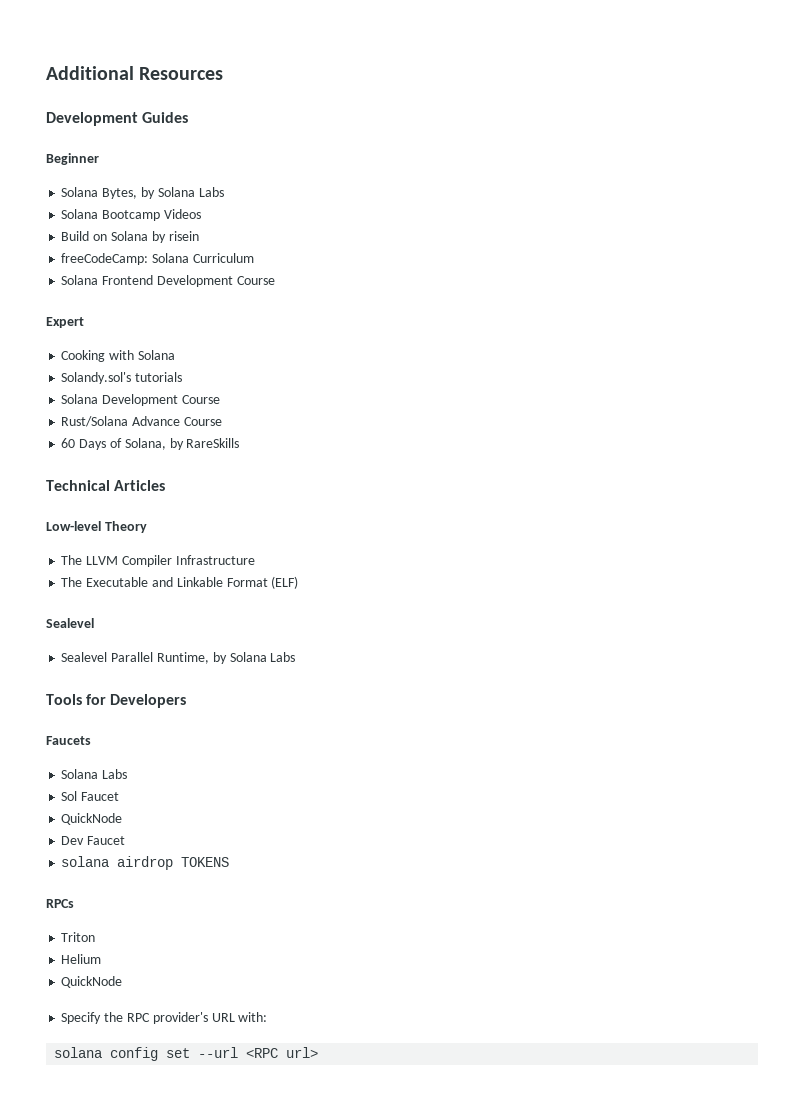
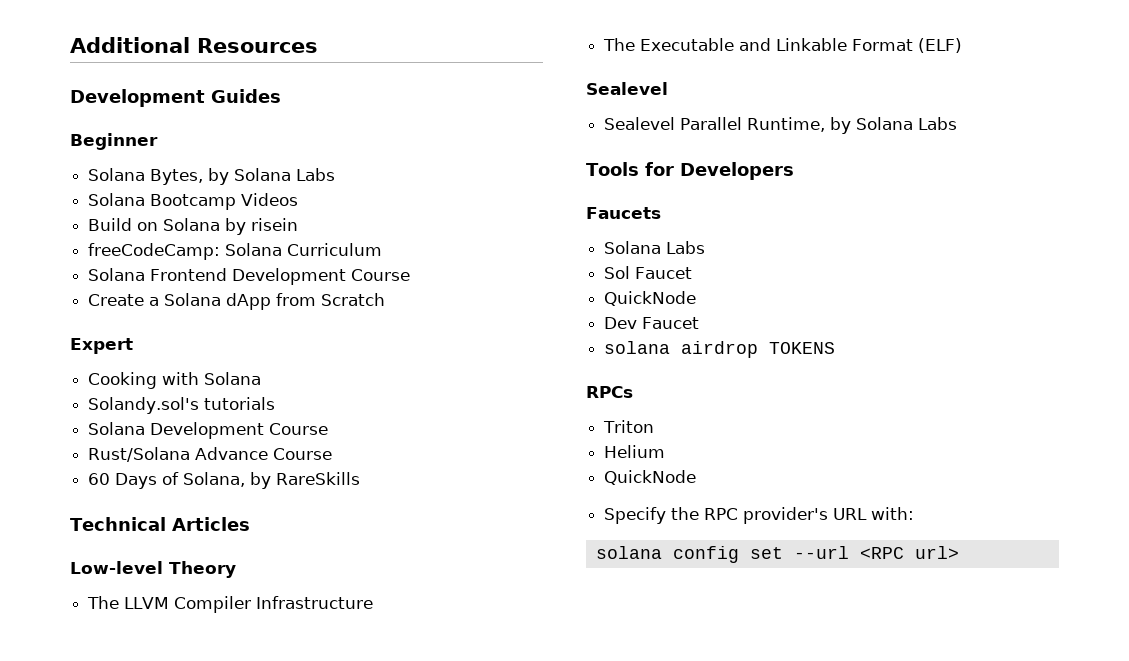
+ Create a Solana dApp from Scratch

